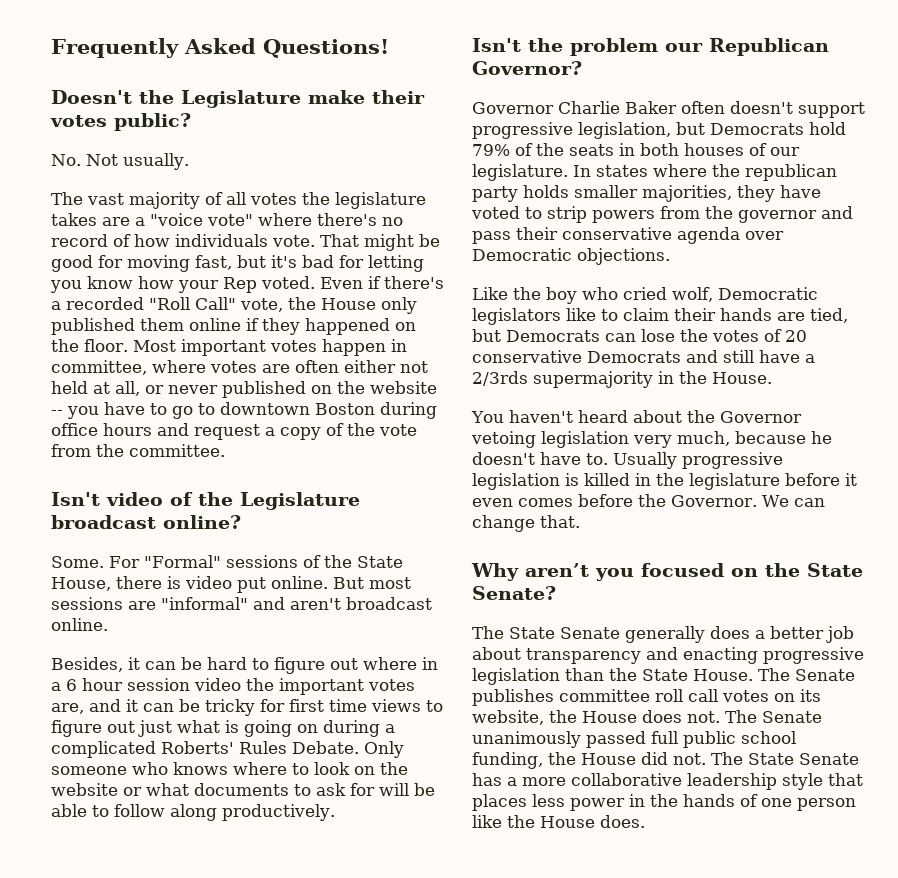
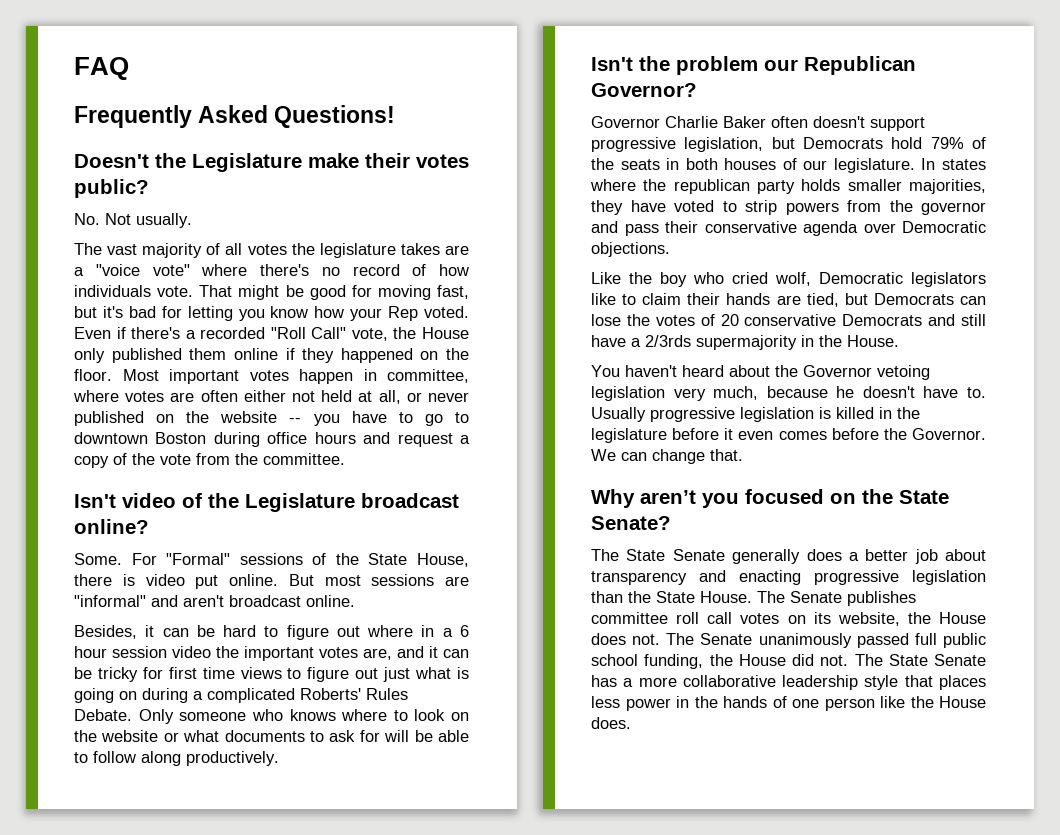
+ FAQ

